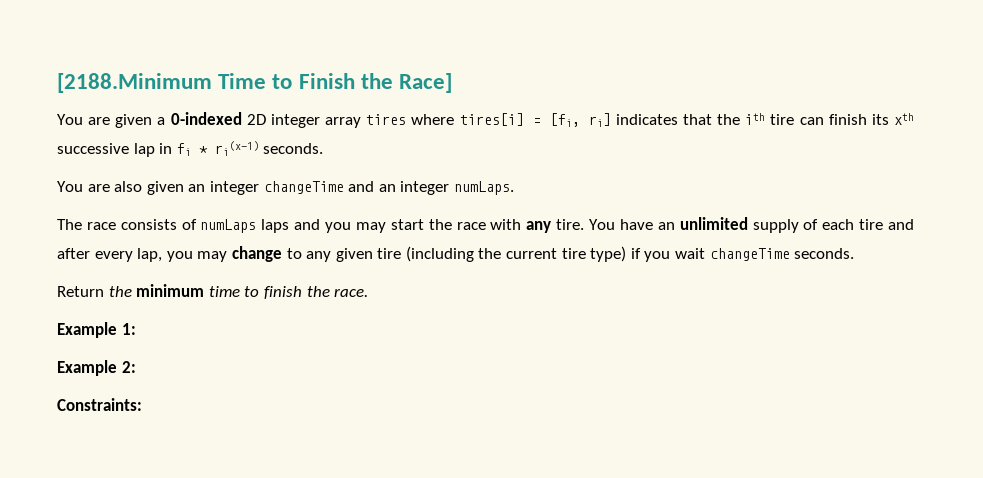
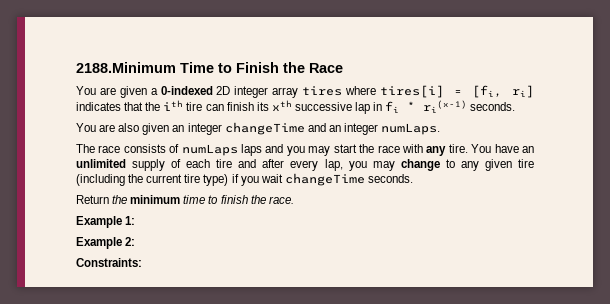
- [2188.Minimum Time to Finish the Race]
+ 2188.Minimum Time to Finish the Race

